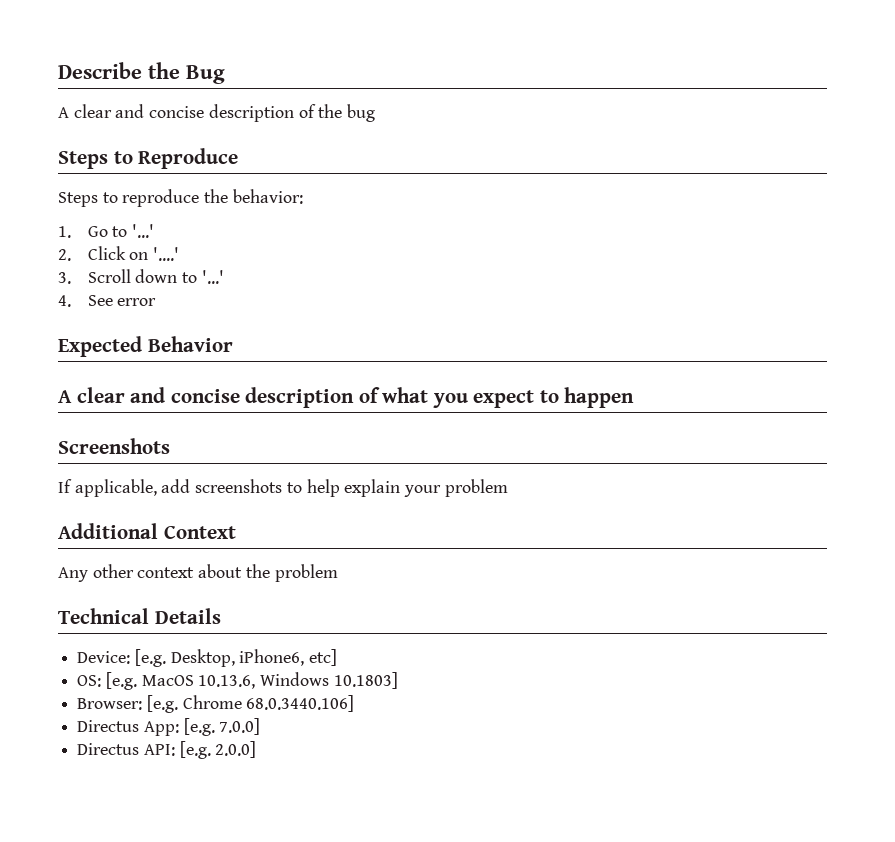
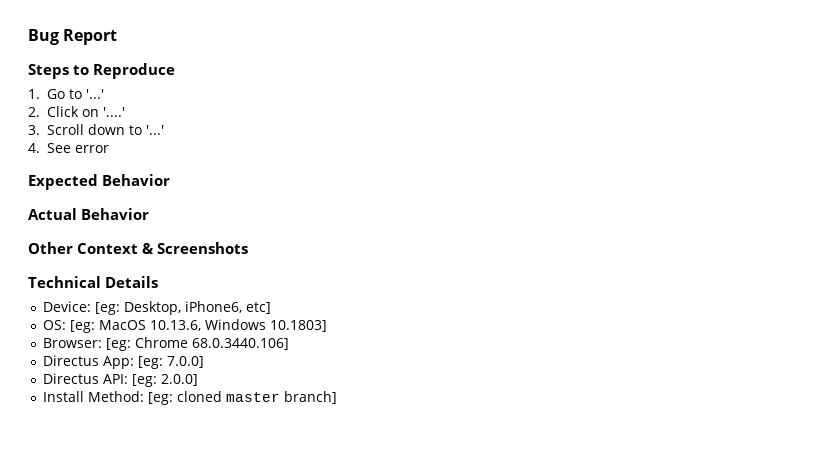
- Describe the Bug
- A clear and concise description of the bug
+ Bug Report
  Steps to Reproduce
- Steps to reproduce the behavior:
- A clear and concise description of what you expect to happen
- Screenshots
- If applicable, add screenshots to help explain your problem
- Additional Context
- Any other context about the problem
+ Actual Behavior
+ Other Context & Screenshots
- Device: [e.g. Desktop, iPhone6, etc]
+ Device: [eg: Desktop, iPhone6, etc]
- OS: [e.g. MacOS 10.13.6, Windows 10.1803]
+ OS: [eg: MacOS 10.13.6, Windows 10.1803]
- Browser: [e.g. Chrome 68.0.3440.106]
+ Browser: [eg: Chrome 68.0.3440.106]
- Directus App: [e.g. 7.0.0]
+ Directus App: [eg: 7.0.0]
- Directus API: [e.g. 2.0.0]
+ Directus API: [eg: 2.0.0]
+ Install Method: [eg: cloned master branch]

